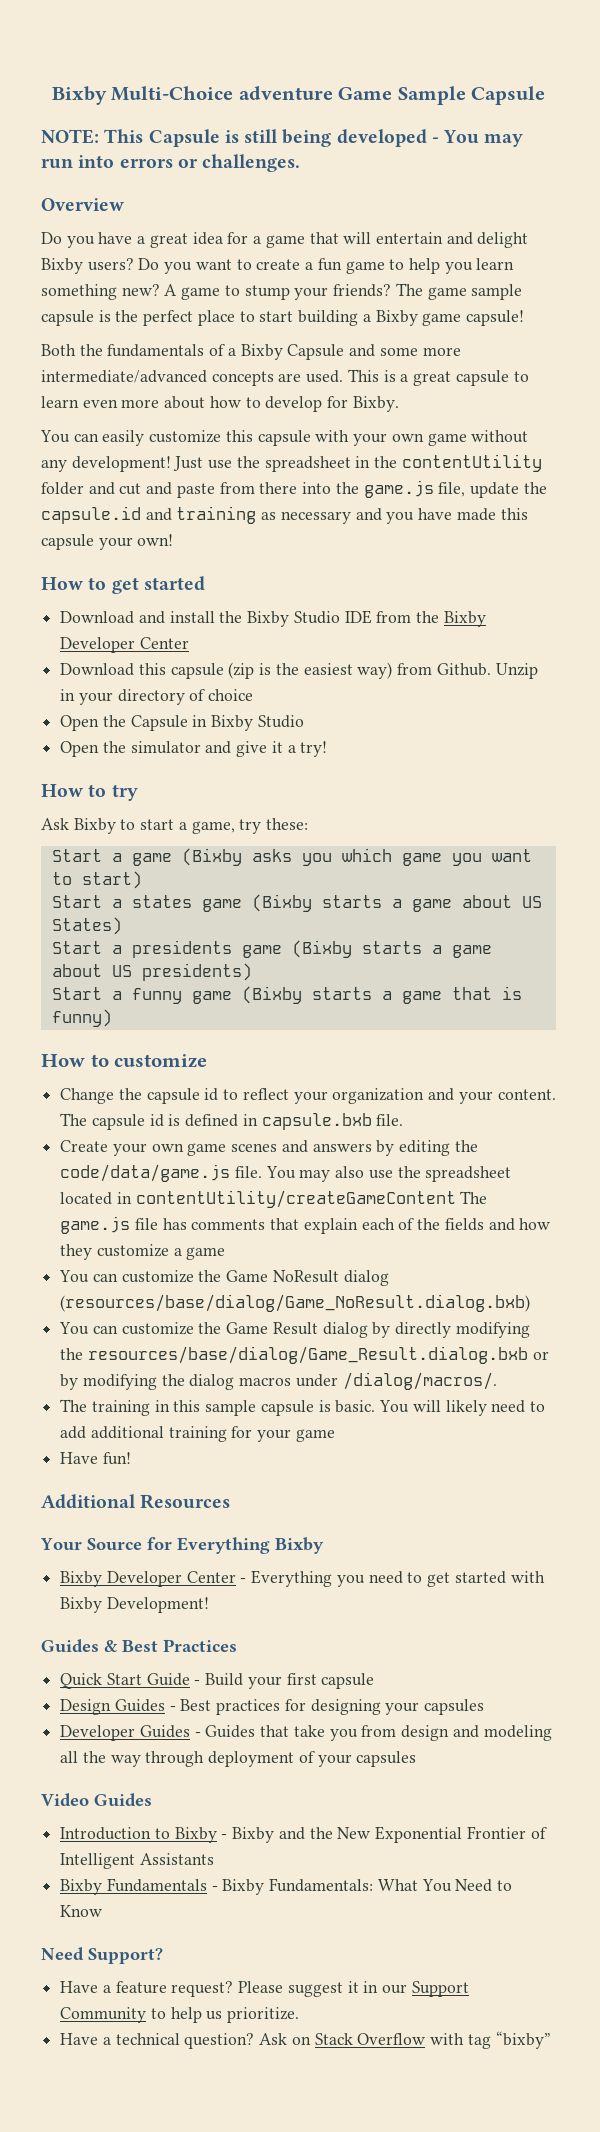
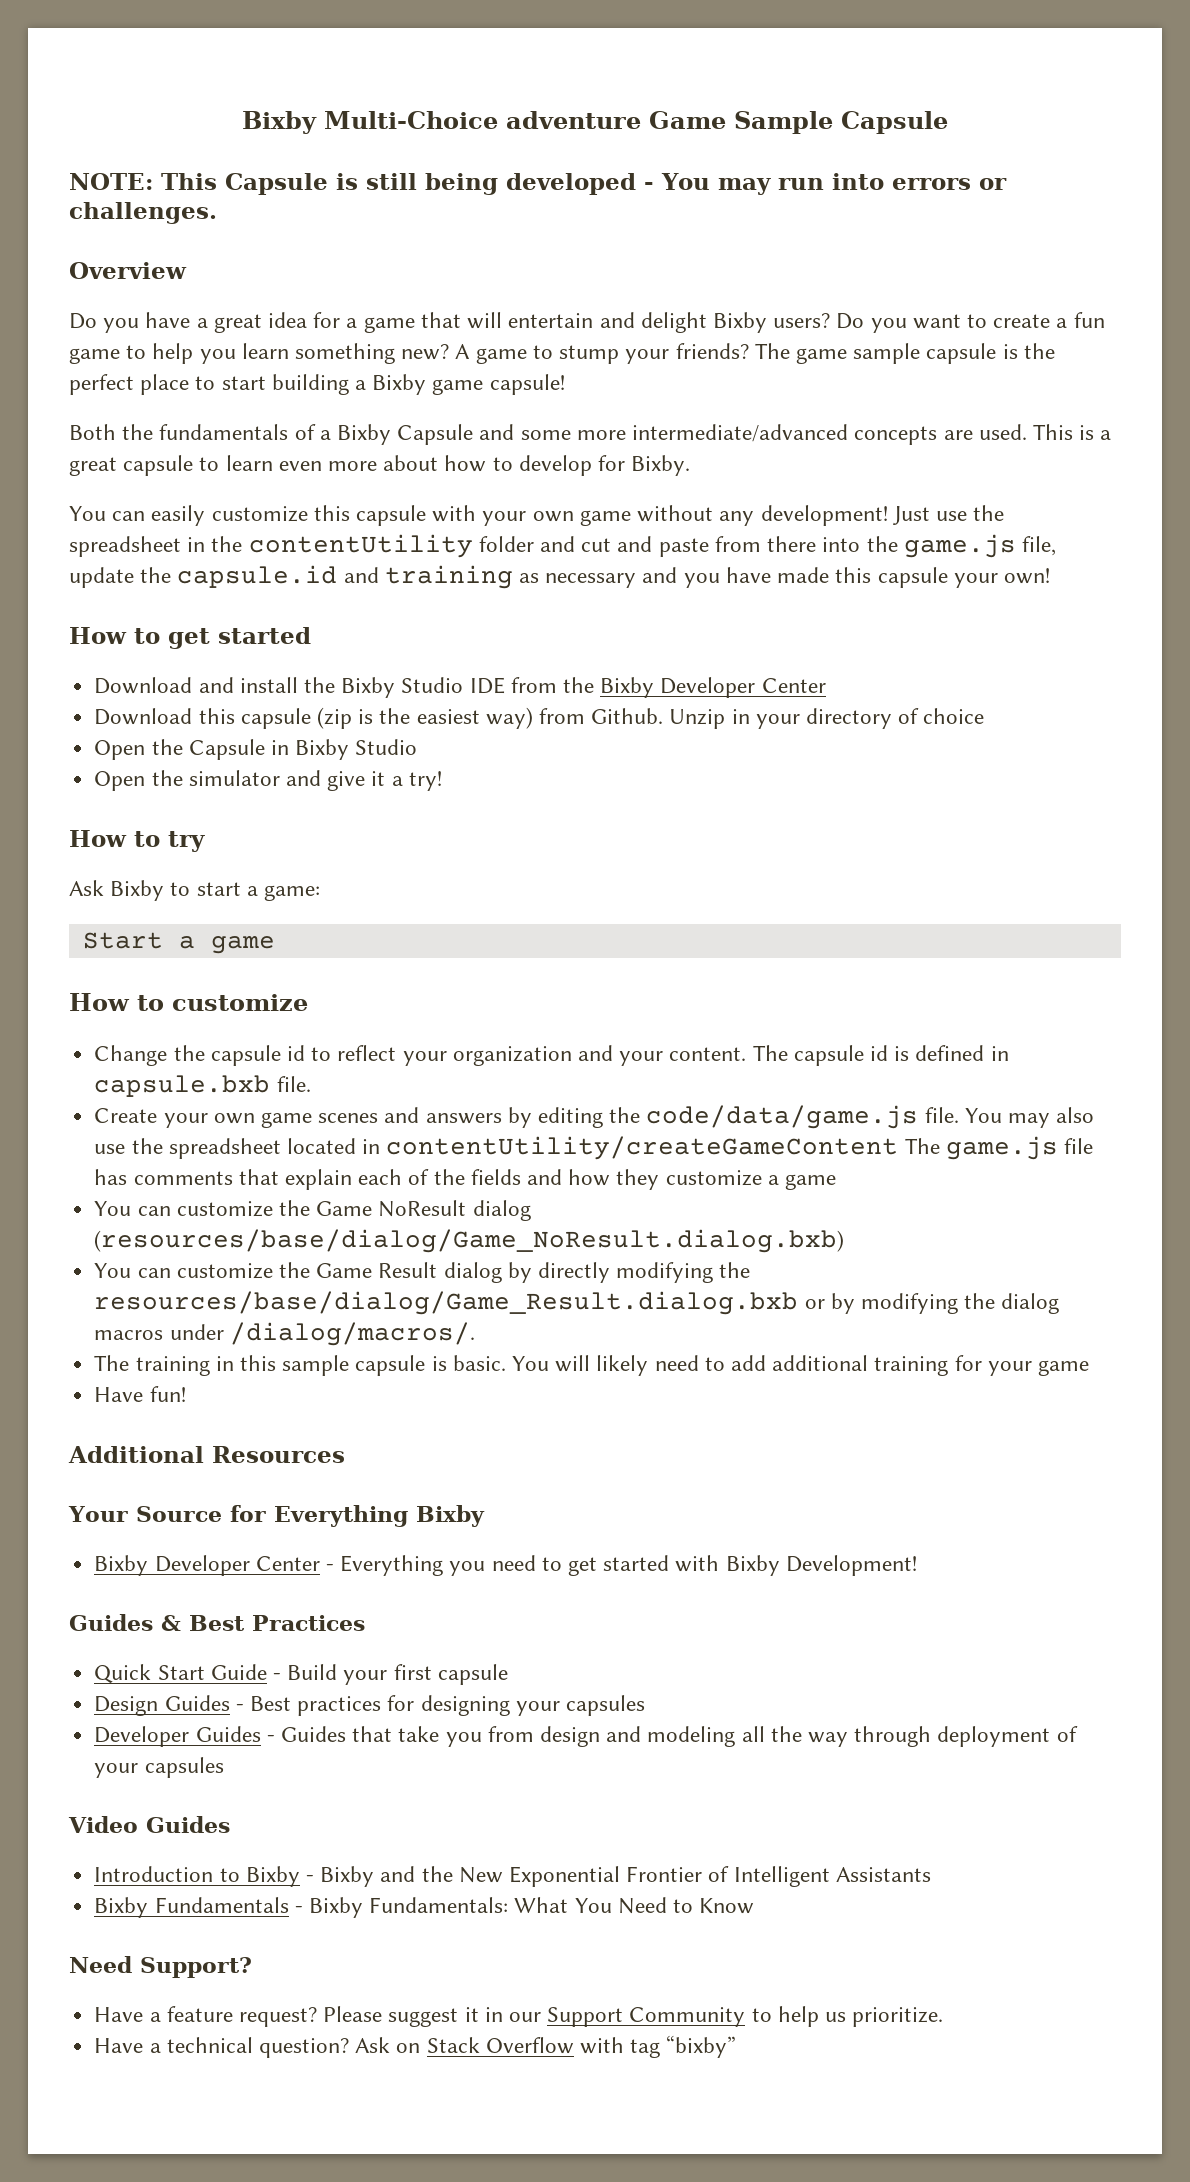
- Ask Bixby to start a game, try these:
+ Ask Bixby to start a game:
- Start a game (Bixby asks you which game you want to start)
- Start a states game (Bixby starts a game about US States)
- Start a presidents game (Bixby starts a game about US presidents)
- Start a funny game (Bixby starts a game that is funny)
+ Start a game

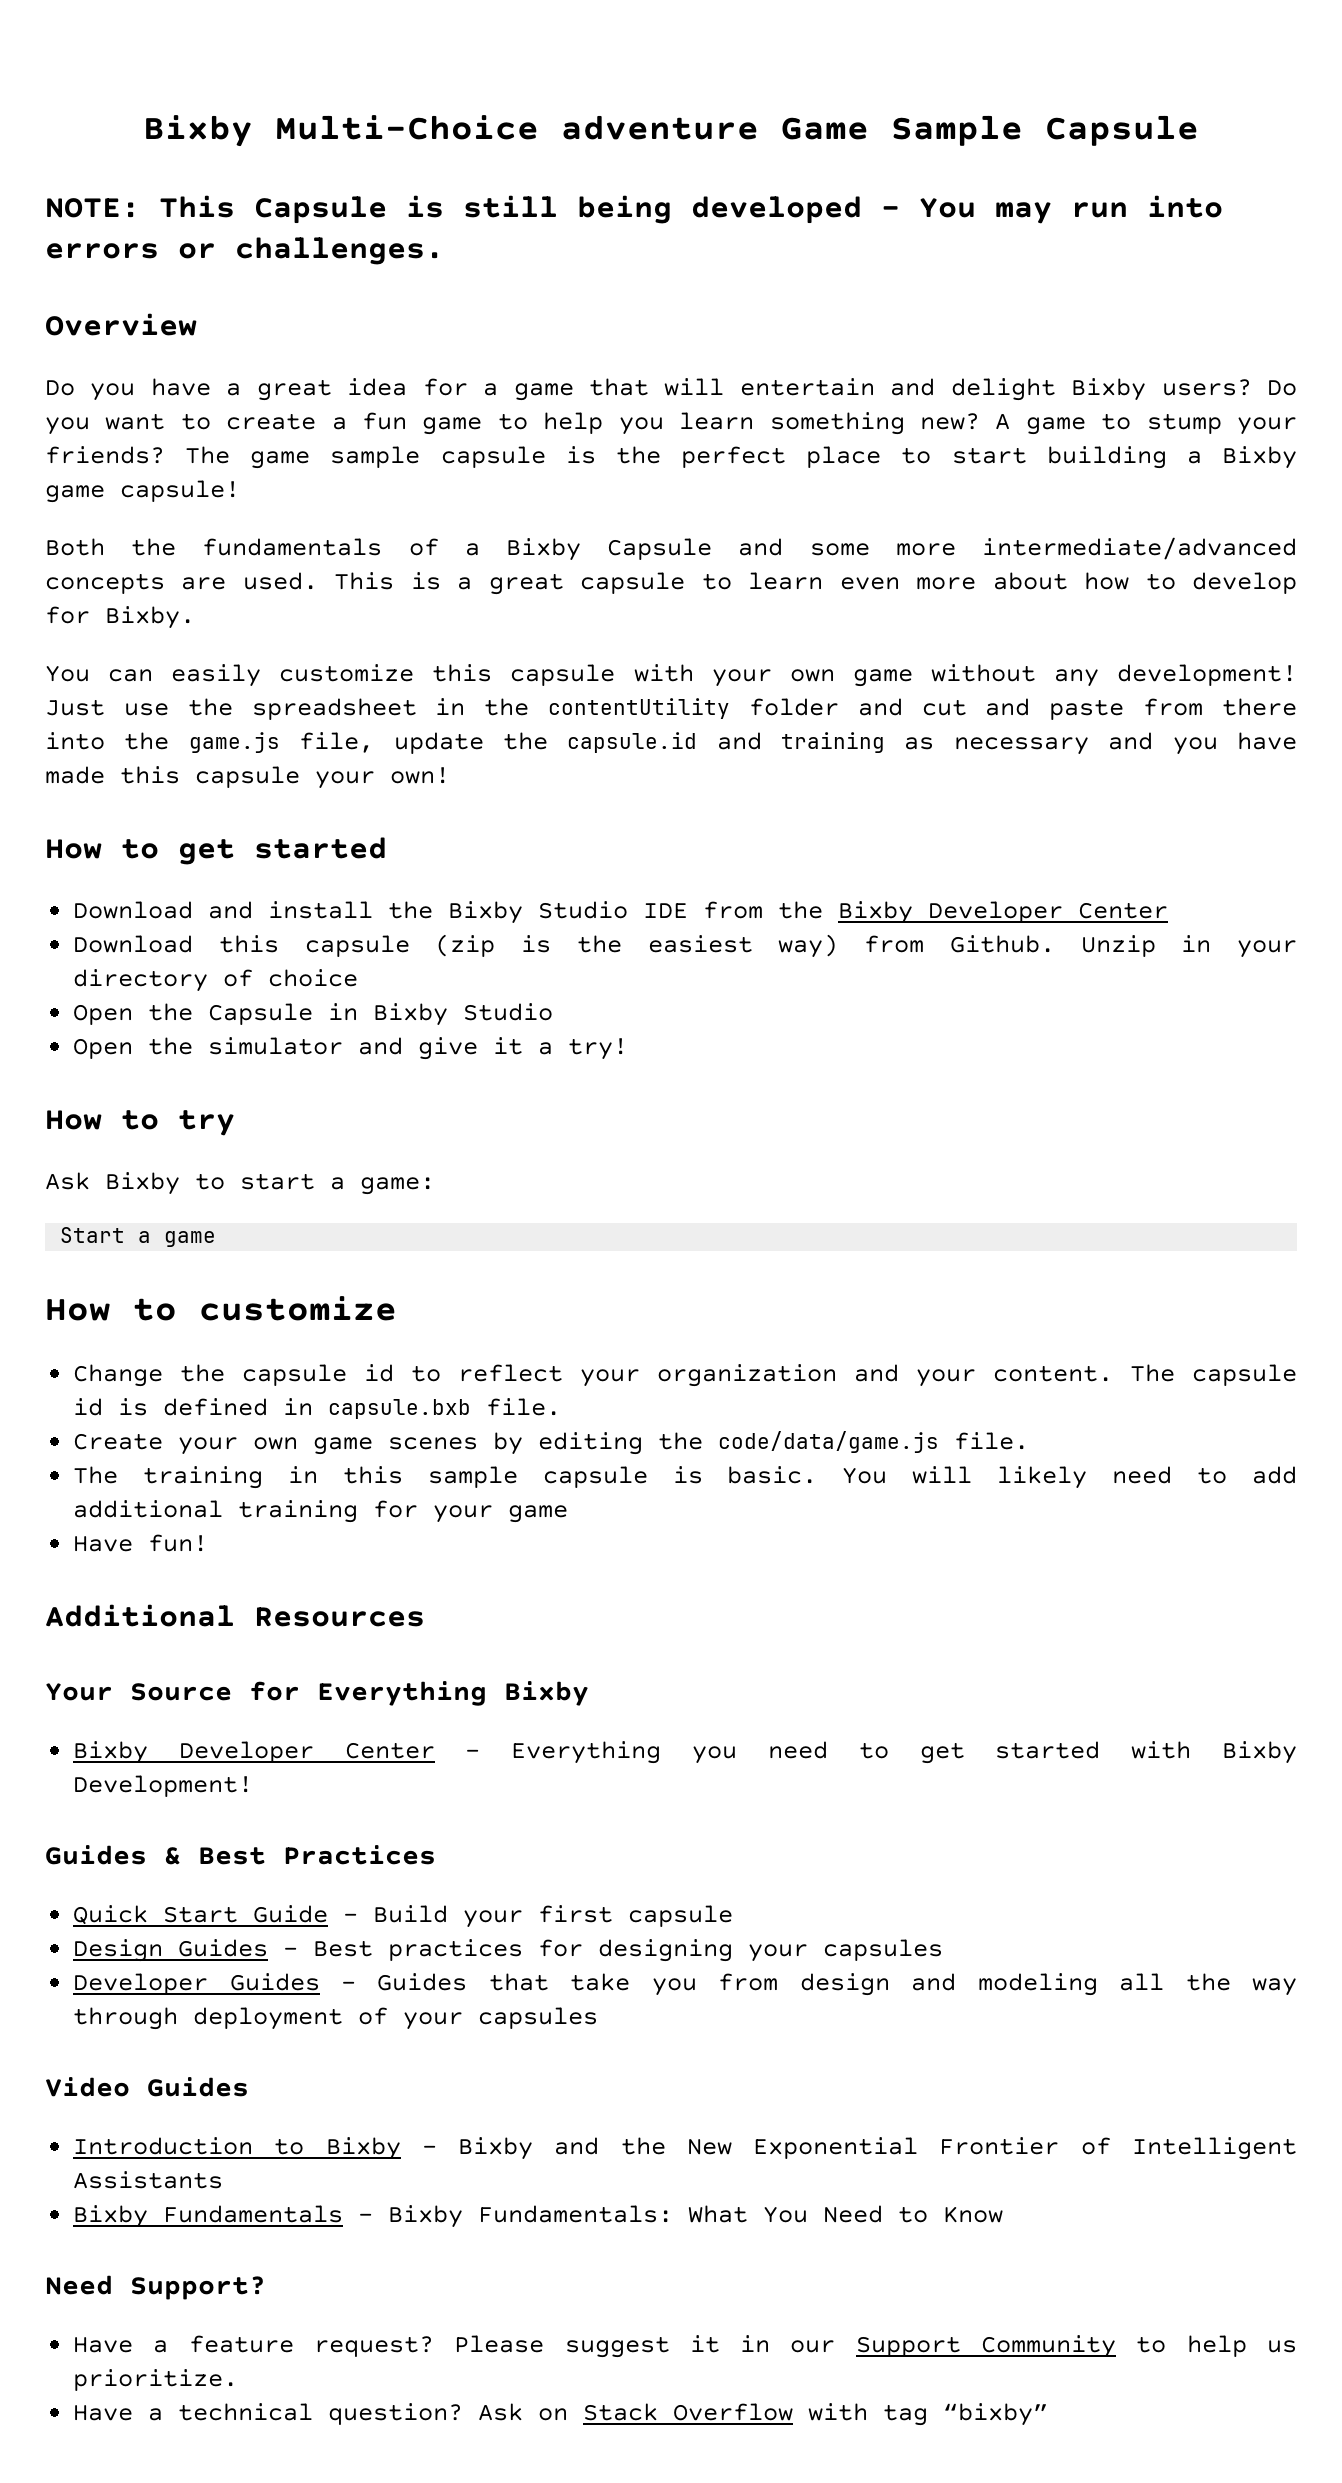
- Create your own game scenes and answers by editing the code/data/game.js file. You may also use the spreadsheet located in contentUtility/createGameContent The game.js file has comments that explain each of the fields and how they customize a game
- You can customize the Game NoResult dialog (resources/base/dialog/Game_NoResult.dialog.bxb)
- You can customize the Game Result dialog by directly modifying the resources/base/dialog/Game_Result.dialog.bxb or by modifying the dialog macros under /dialog/macros/.
+ Create your own game scenes by editing the code/data/game.js file.

